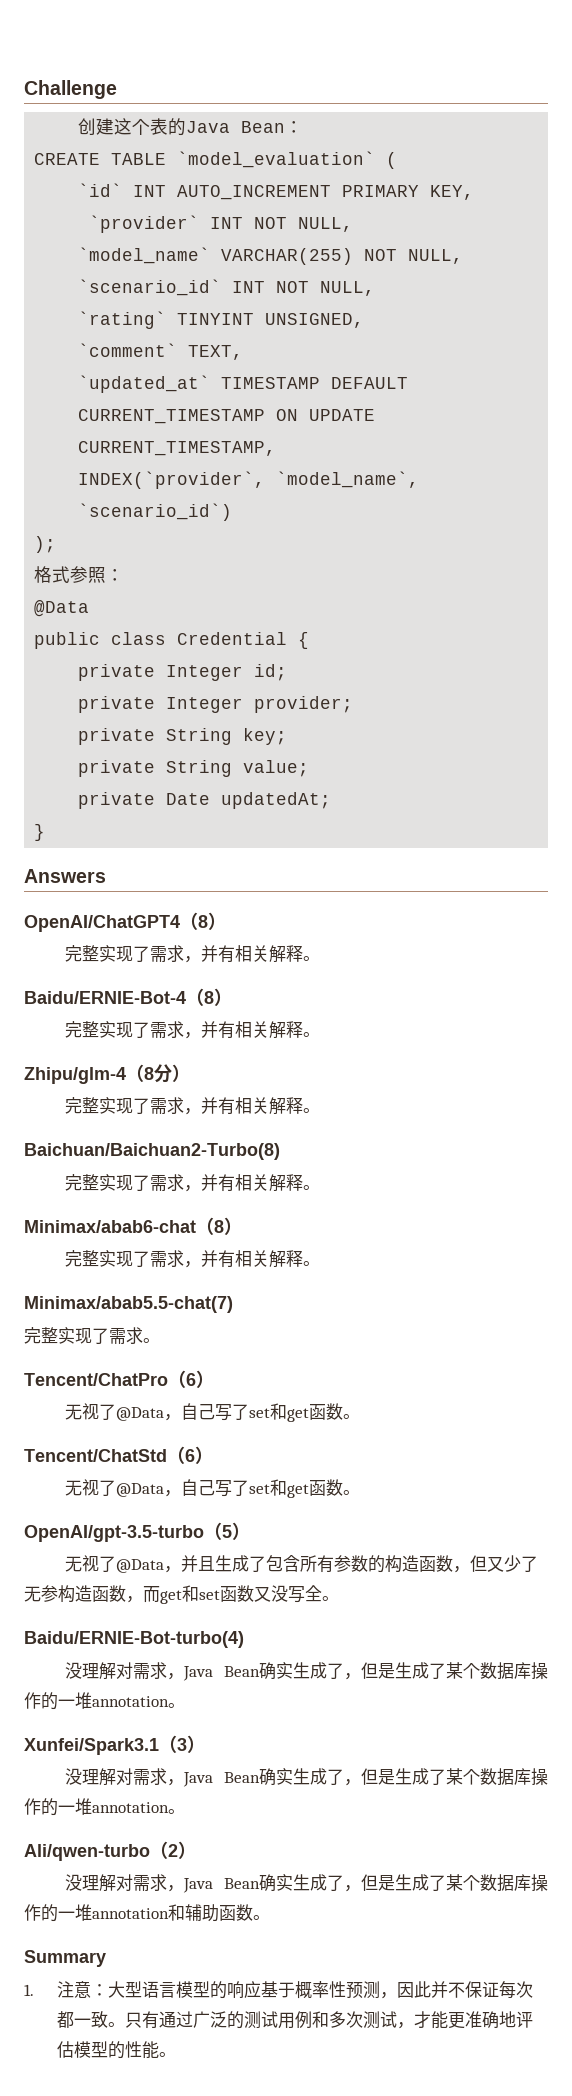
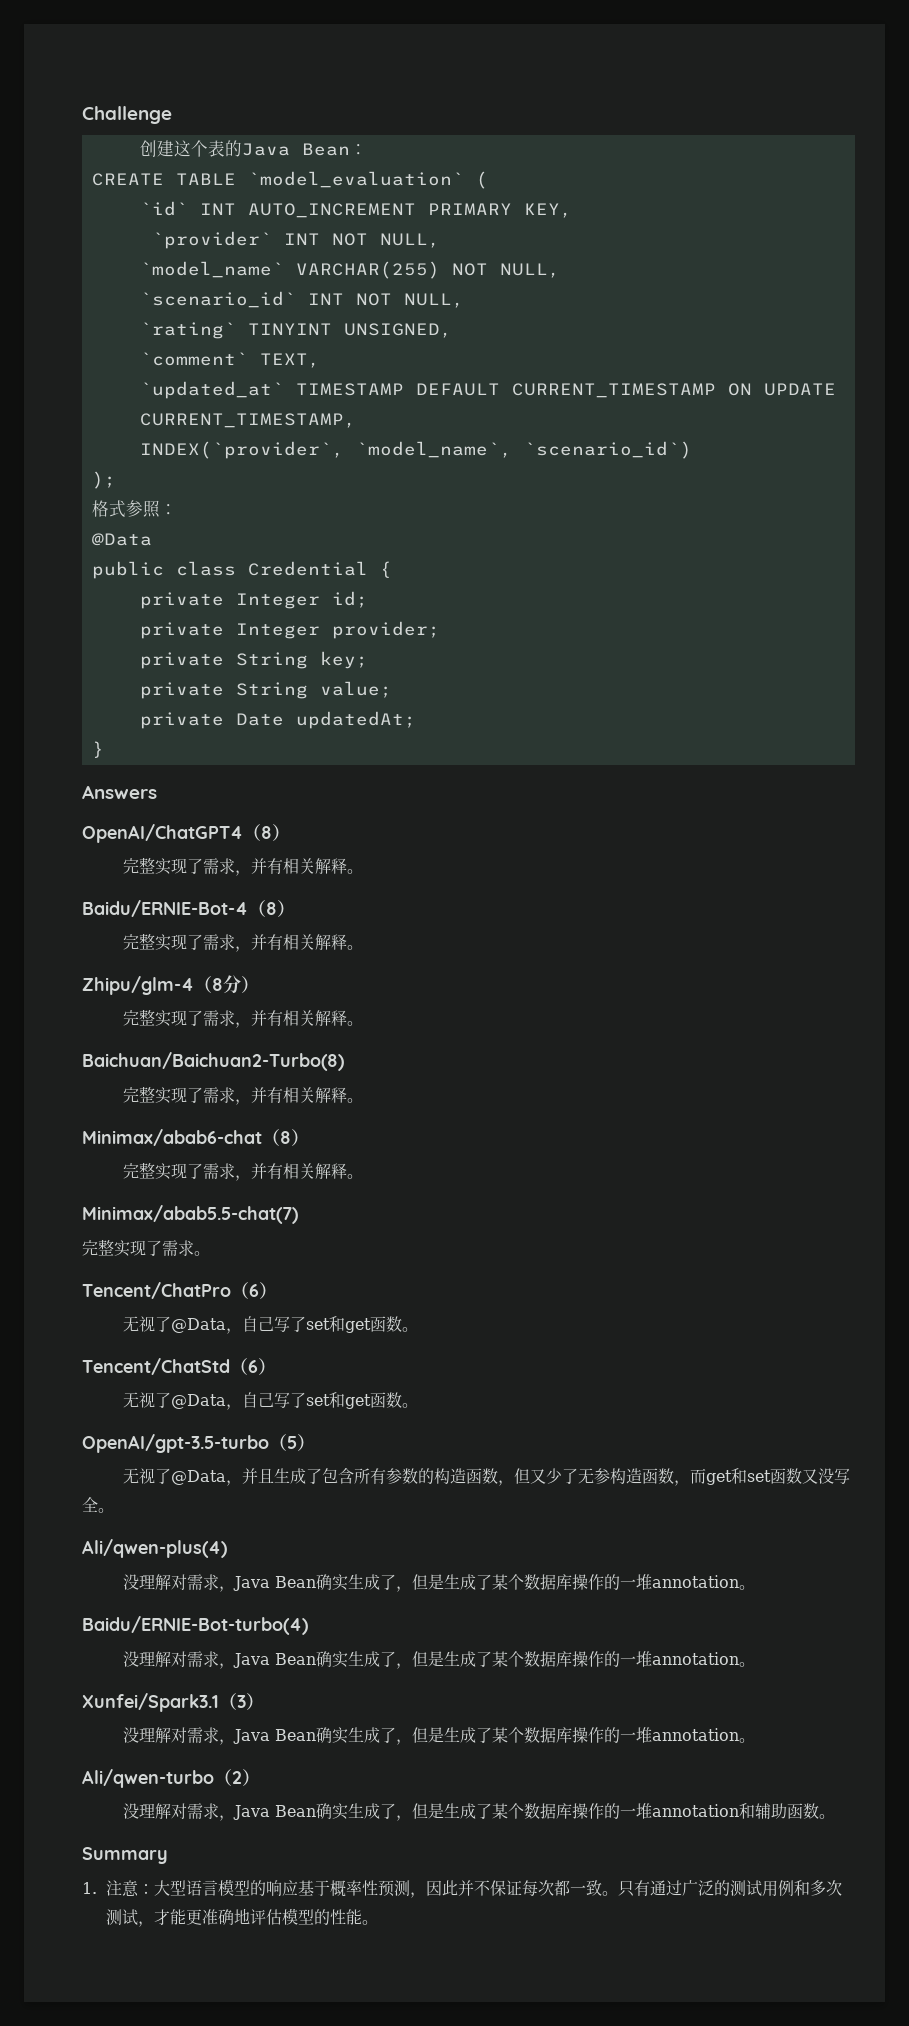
+ Ali/qwen-plus(4)
+ 没理解对需求，Java Bean确实生成了，但是生成了某个数据库操作的一堆annotation。

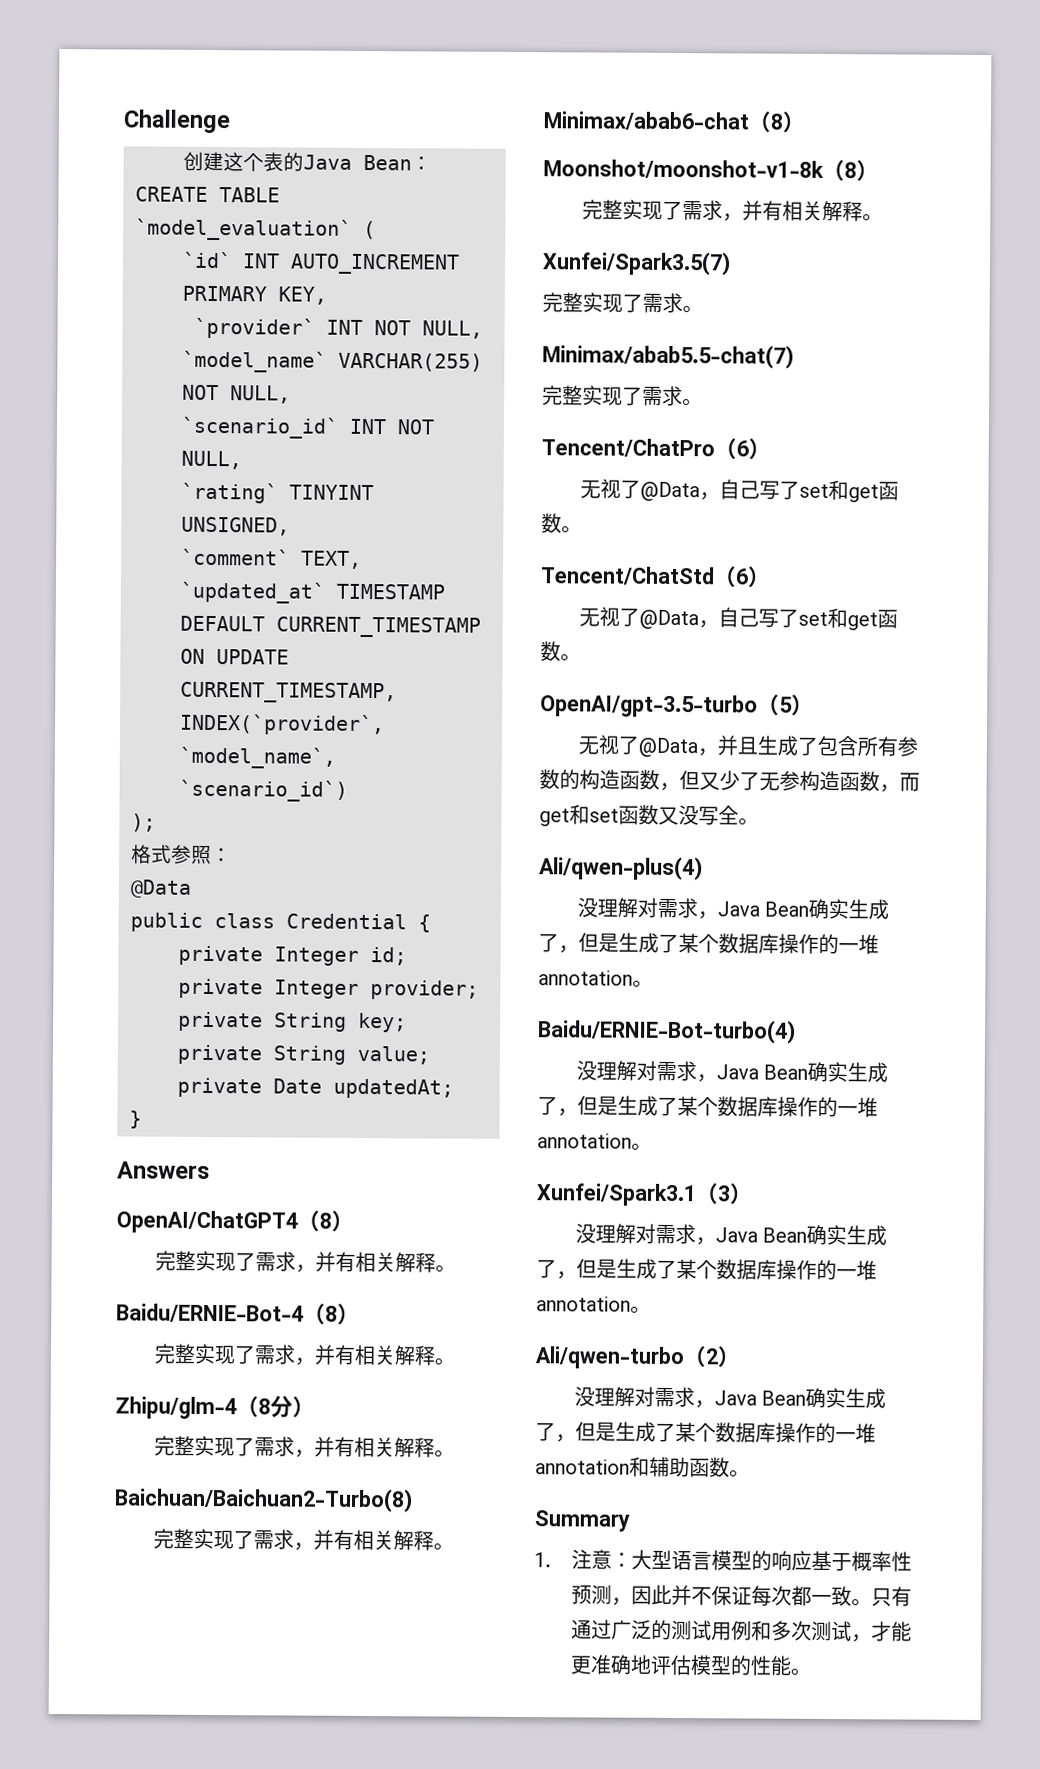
  Minimax/abab6-chat（8）
+ Moonshot/moonshot-v1-8k（8）
  完整实现了需求，并有相关解释。
+ Xunfei/Spark3.5(7)
+ 完整实现了需求。

